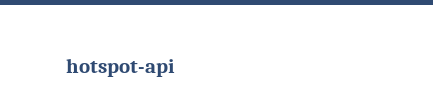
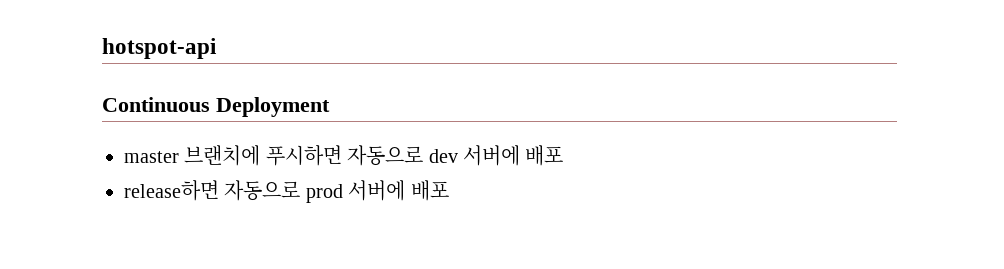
+ Continuous Deployment
+ master 브랜치에 푸시하면 자동으로 dev 서버에 배포
+ release하면 자동으로 prod 서버에 배포

